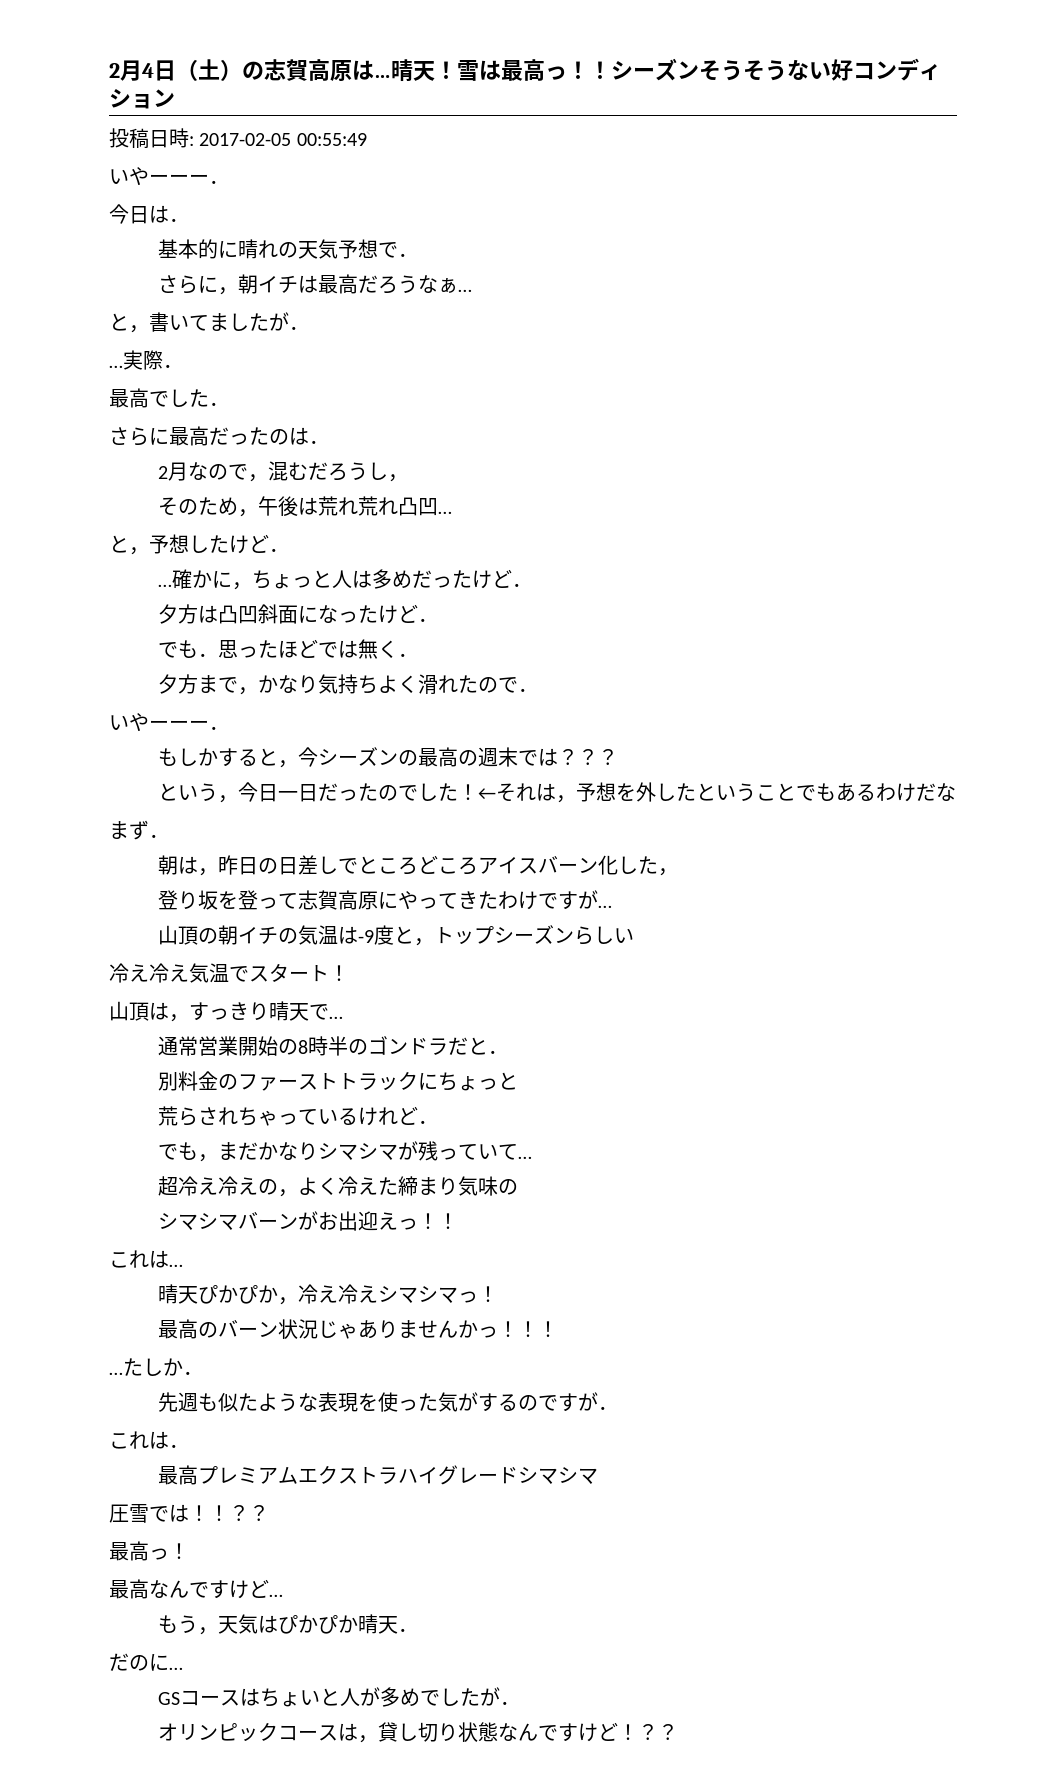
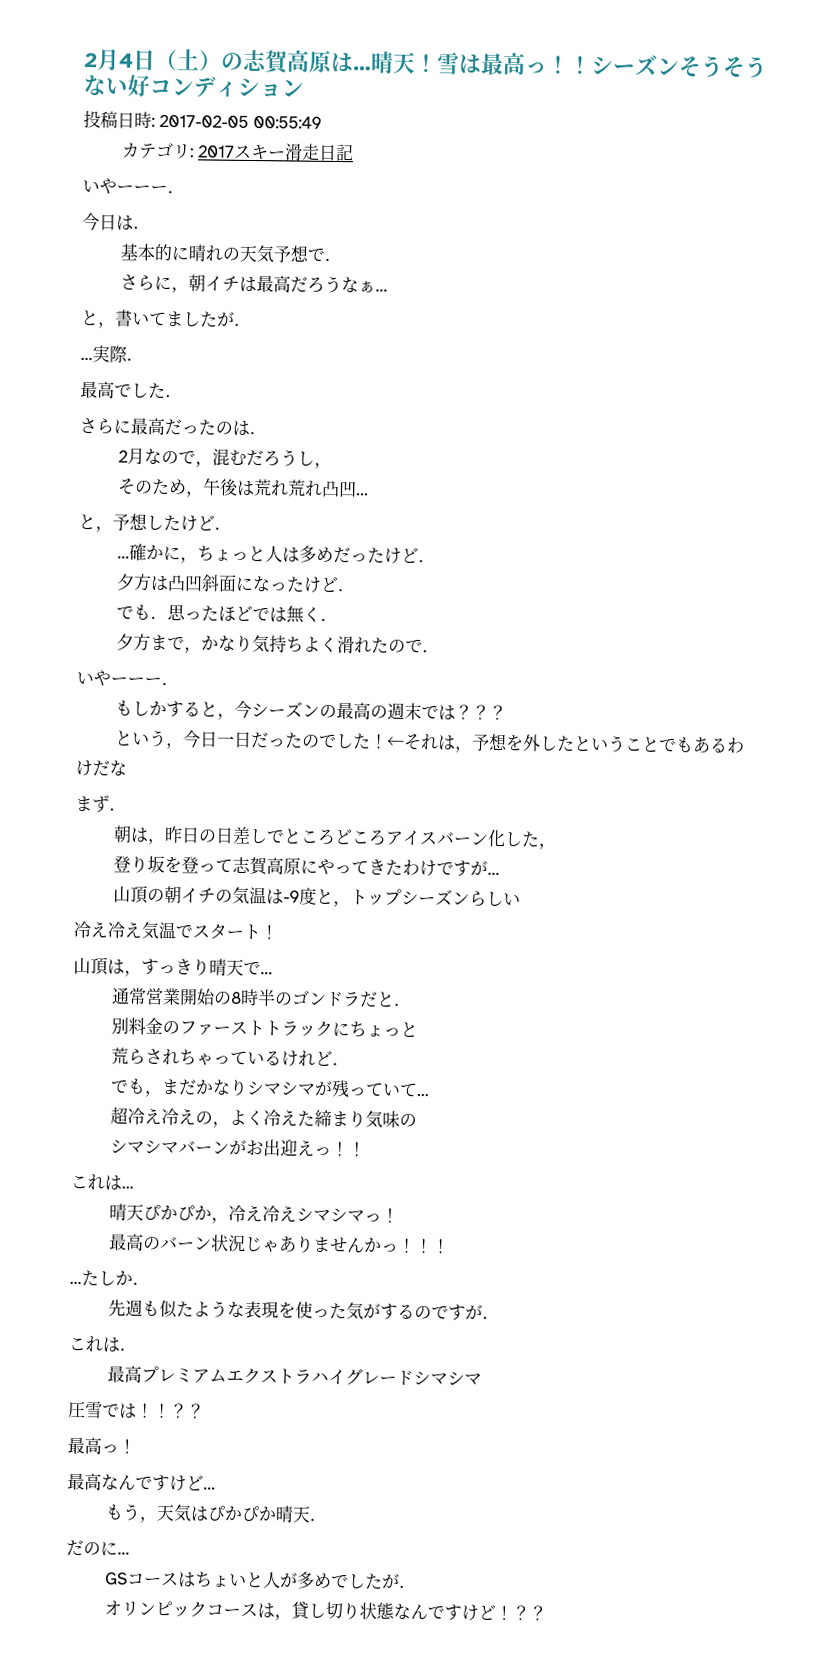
+ カテゴリ: 2017スキー滑走日記

